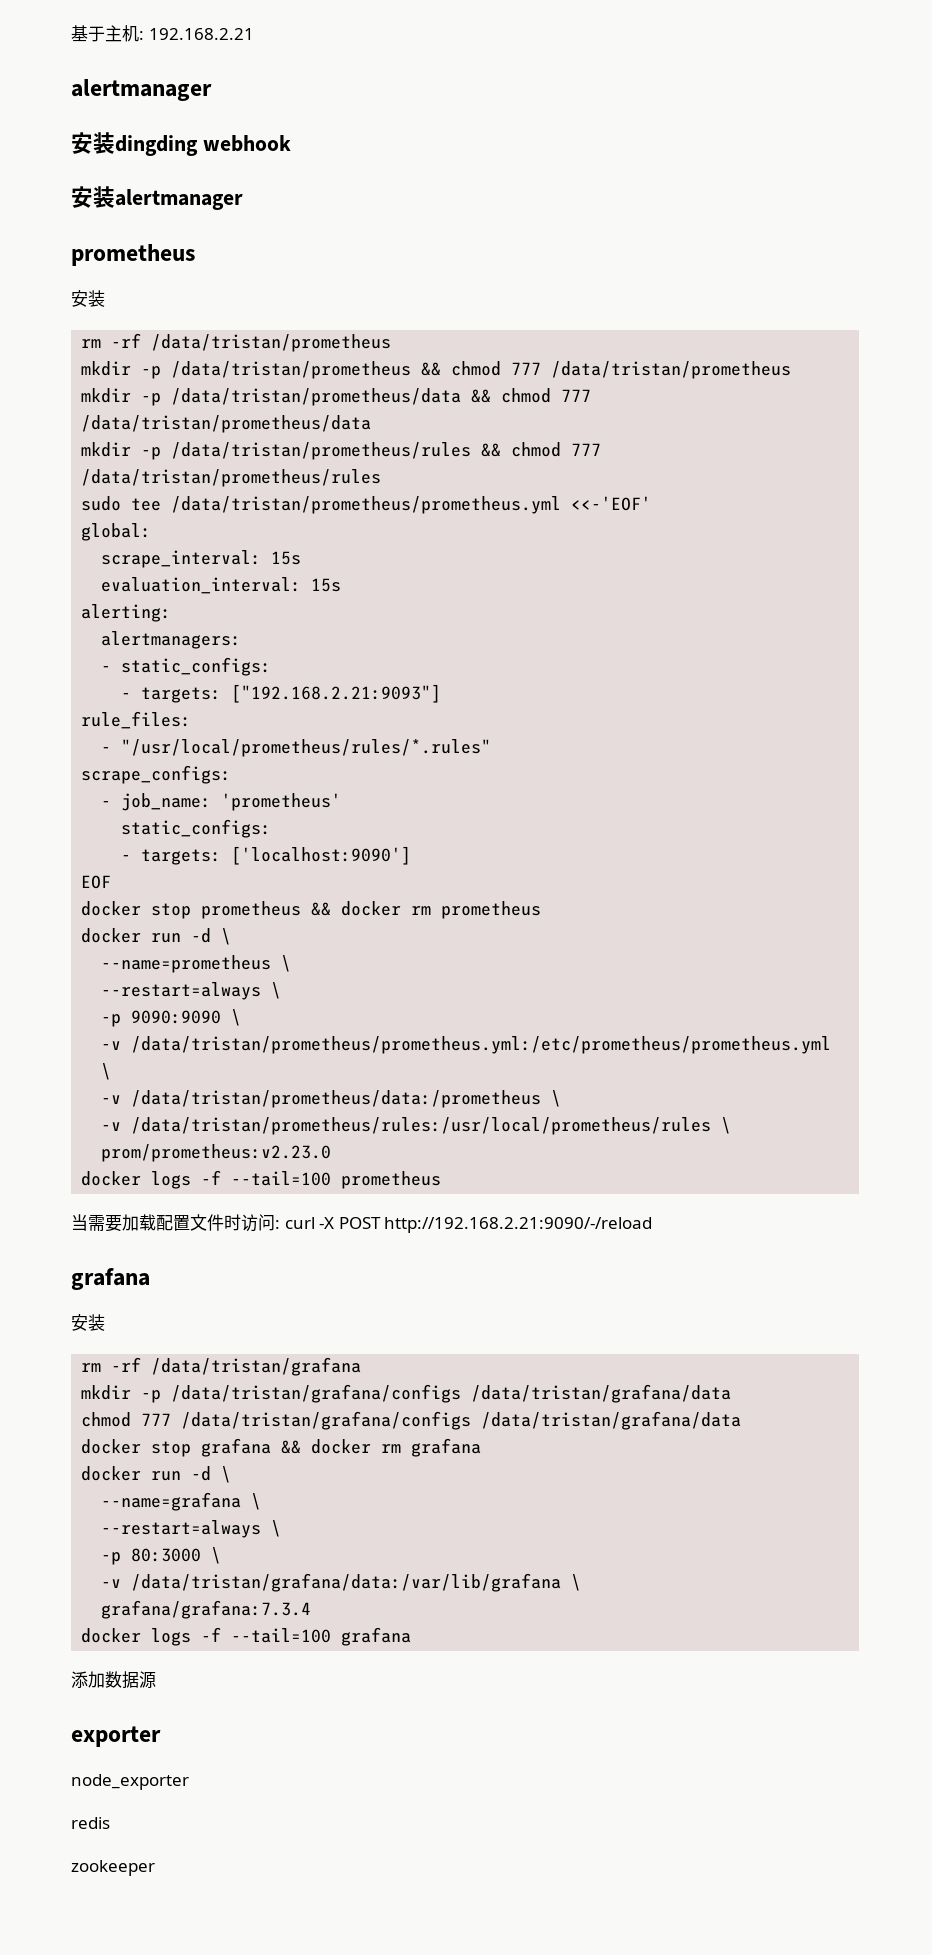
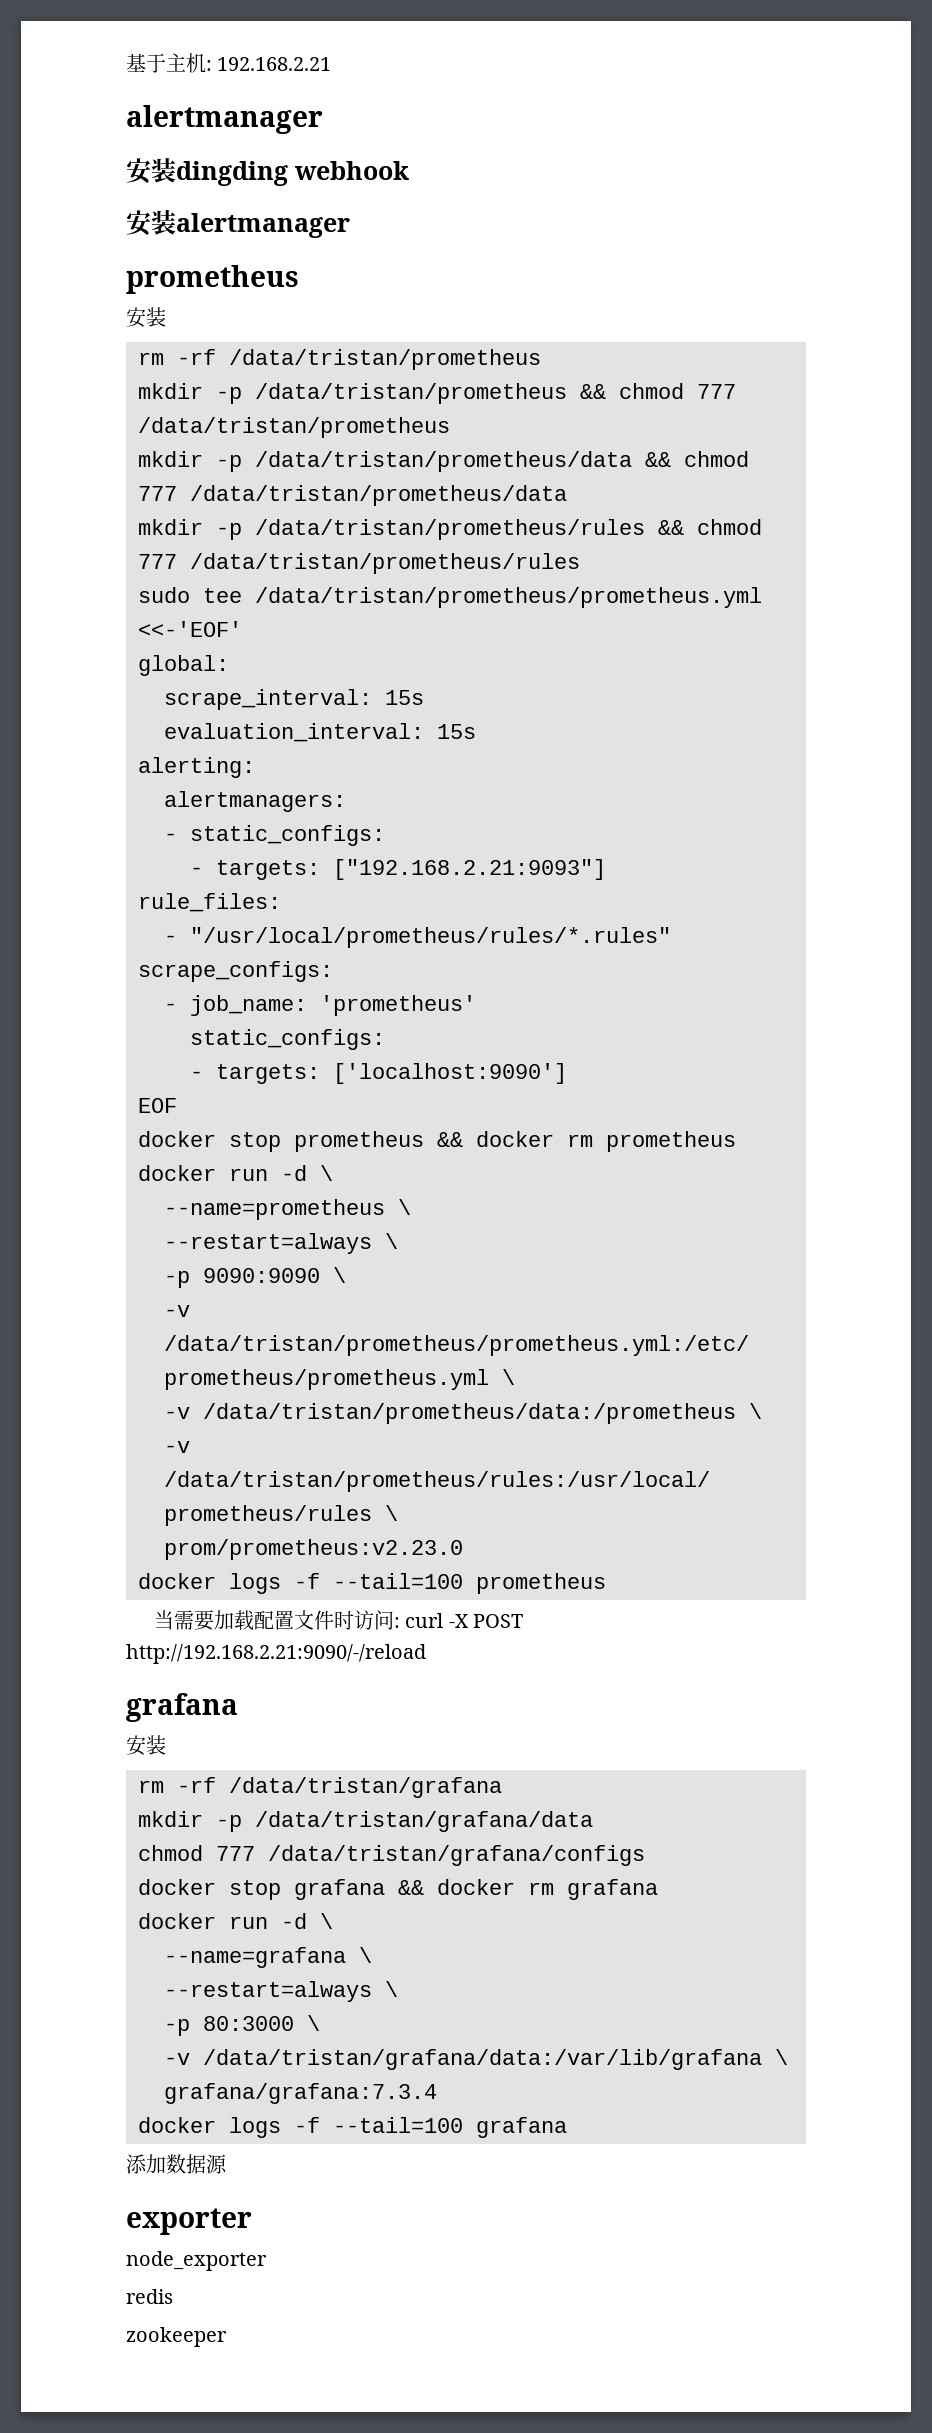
- mkdir -p /data/tristan/grafana/configs /data/tristan/grafana/data
+ mkdir -p /data/tristan/grafana/data
- chmod 777 /data/tristan/grafana/configs /data/tristan/grafana/data
+ chmod 777 /data/tristan/grafana/configs

